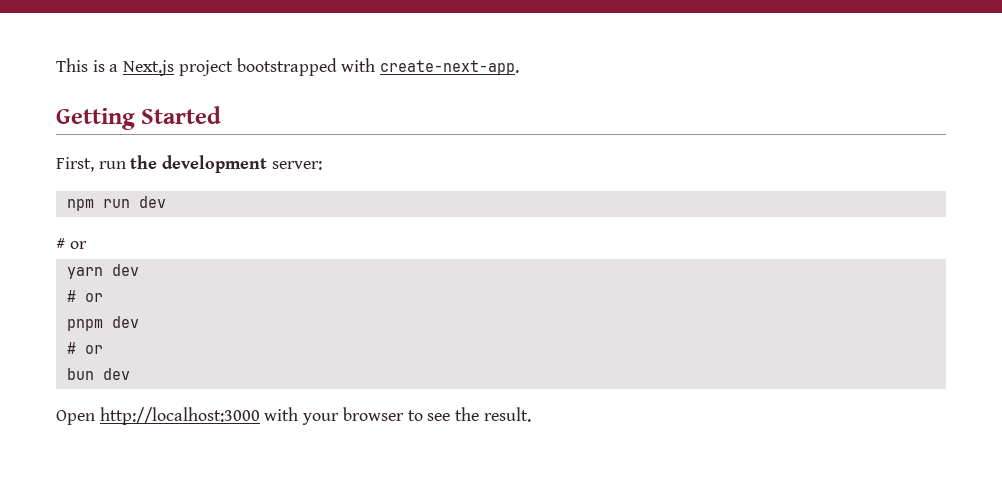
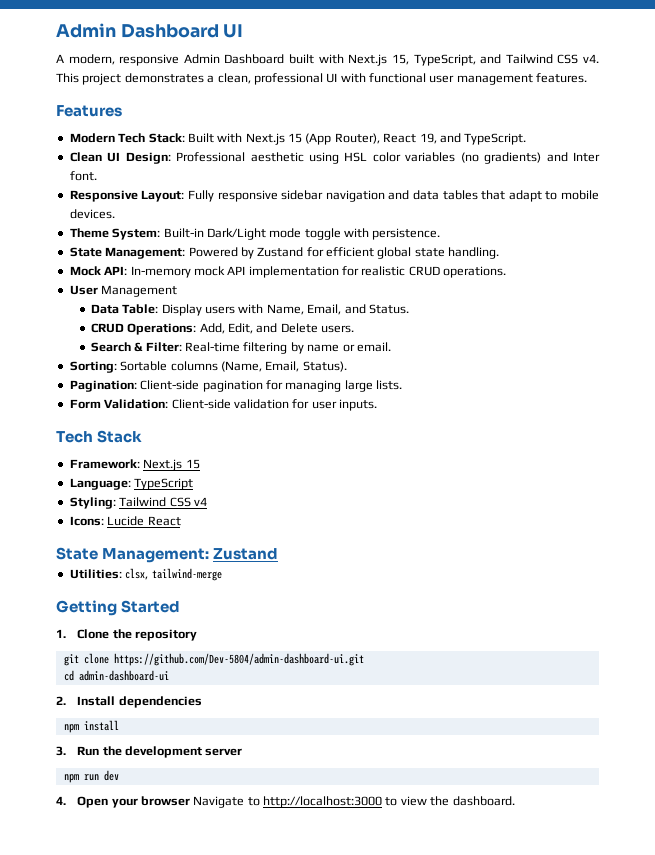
- This is a Next.js project bootstrapped with create-next-app.
+ Admin Dashboard UI
+ A modern, responsive Admin Dashboard built with Next.js 15, TypeScript, and Tailwind CSS v4. This project demonstrates a clean, professional UI with functional user management features.
+ Features
+ Modern Tech Stack: Built with Next.js 15 (App Router), React 19, and TypeScript.
+ Clean UI Design: Professional aesthetic using HSL color variables (no gradients) and Inter font.
+ Responsive Layout: Fully responsive sidebar navigation and data tables that adapt to mobile devices.
+ Theme System: Built-in Dark/Light mode toggle with persistence.
+ State Management: Powered by Zustand for efficient global state handling.
+ Mock API: In-memory mock API implementation for realistic CRUD operations.
+ User Management
+ Data Table: Display users with Name, Email, and Status.
+ CRUD Operations: Add, Edit, and Delete users.
+ Search & Filter: Real-time filtering by name or email.
+ Sorting: Sortable columns (Name, Email, Status).
+ Pagination: Client-side pagination for managing large lists.
+ Form Validation: Client-side validation for user inputs.
+ Tech Stack
+ Framework: Next.js 15
+ Language: TypeScript
+ Styling: Tailwind CSS v4
+ Icons: Lucide React
+ State Management: Zustand
+ Utilities: clsx, tailwind-merge
  Getting Started
- First, run the development server:
+ 1. Clone the repository
+ git clone https://github.com/Dev-5804/admin-dashboard-ui.git
+ cd admin-dashboard-ui
+ 2. Install dependencies
+ npm install
+ 3. Run the development server
  npm run dev
- # or
- yarn dev
- # or
- pnpm dev
- # or
- bun dev
- Open http://localhost:3000 with your browser to see the result.
+ 4. Open your browser Navigate to http://localhost:3000 to view the dashboard.

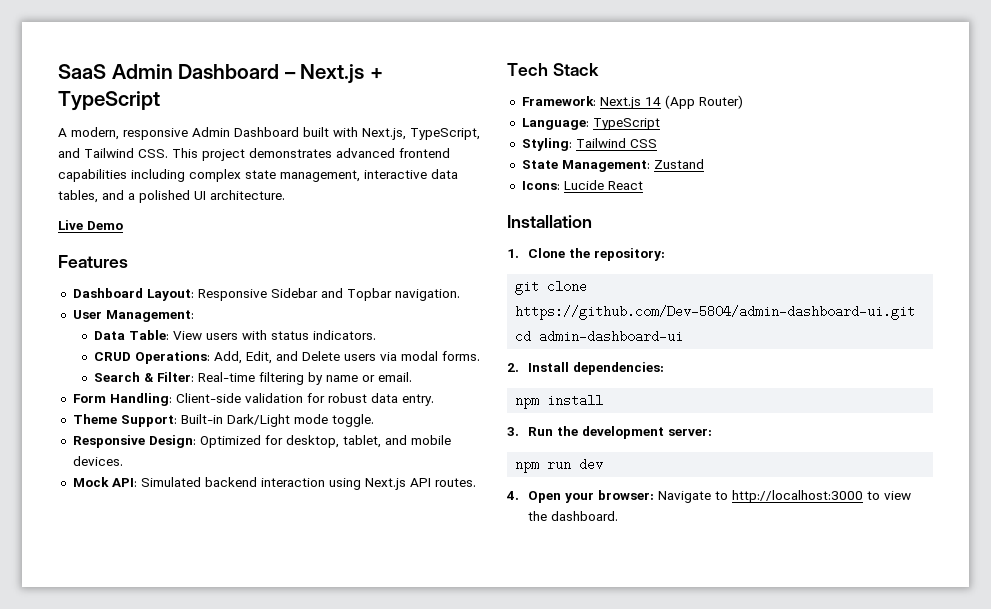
- Admin Dashboard UI
+ SaaS Admin Dashboard – Next.js + TypeScript
- A modern, responsive Admin Dashboard built with Next.js 15, TypeScript, and Tailwind CSS v4. This project demonstrates a clean, professional UI with functional user management features.
+ A modern, responsive Admin Dashboard built with Next.js, TypeScript, and Tailwind CSS. This project demonstrates advanced frontend capabilities including complex state management, interactive data tables, and a polished UI architecture.
+ Live Demo
  Features
- Modern Tech Stack: Built with Next.js 15 (App Router), React 19, and TypeScript.
- Clean UI Design: Professional aesthetic using HSL color variables (no gradients) and Inter font.
- Responsive Layout: Fully responsive sidebar navigation and data tables that adapt to mobile devices.
- Theme System: Built-in Dark/Light mode toggle with persistence.
- State Management: Powered by Zustand for efficient global state handling.
- Mock API: In-memory mock API implementation for realistic CRUD operations.
+ Dashboard Layout: Responsive Sidebar and Topbar navigation.
- User Management
+ User Management:
- Data Table: Display users with Name, Email, and Status.
+ Data Table: View users with status indicators.
- CRUD Operations: Add, Edit, and Delete users.
+ CRUD Operations: Add, Edit, and Delete users via modal forms.
- Sorting: Sortable columns (Name, Email, Status).
- Pagination: Client-side pagination for managing large lists.
- Form Validation: Client-side validation for user inputs.
+ Form Handling: Client-side validation for robust data entry.
+ Theme Support: Built-in Dark/Light mode toggle.
+ Responsive Design: Optimized for desktop, tablet, and mobile devices.
+ Mock API: Simulated backend interaction using Next.js API routes.
- Framework: Next.js 15
+ Framework: Next.js 14 (App Router)
- Styling: Tailwind CSS v4
+ Styling: Tailwind CSS
+ State Management: Zustand
- State Management: Zustand
- Utilities: clsx, tailwind-merge
- Getting Started
+ Installation
- 1. Clone the repository
+ 1. Clone the repository:
- 2. Install dependencies
+ 2. Install dependencies:
- 3. Run the development server
+ 3. Run the development server:
- 4. Open your browser Navigate to http://localhost:3000 to view the dashboard.
+ 4. Open your browser: Navigate to http://localhost:3000 to view the dashboard.

